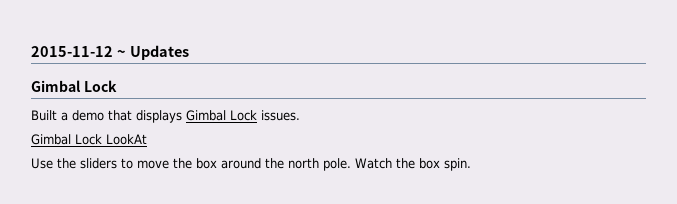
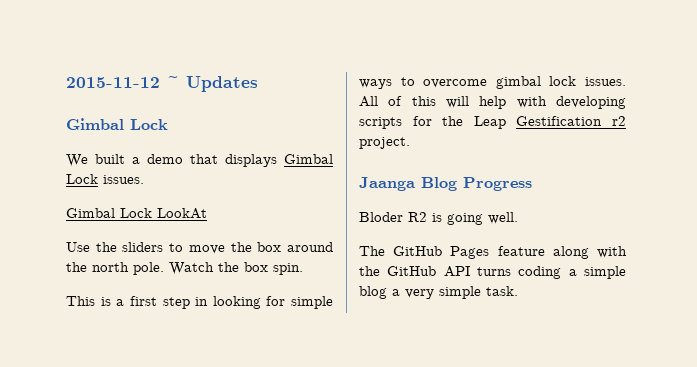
- Built a demo that displays Gimbal Lock issues.
+ We built a demo that displays Gimbal Lock issues.
+ This is a first step in looking for simple ways to overcome gimbal lock issues. All of this will help with developing scripts for the Leap Gestification r2 project.
+ Jaanga Blog Progress
+ Bloder R2 is going well.
+ The GitHub Pages feature along with the GitHub API turns coding a simple blog a very simple task.

